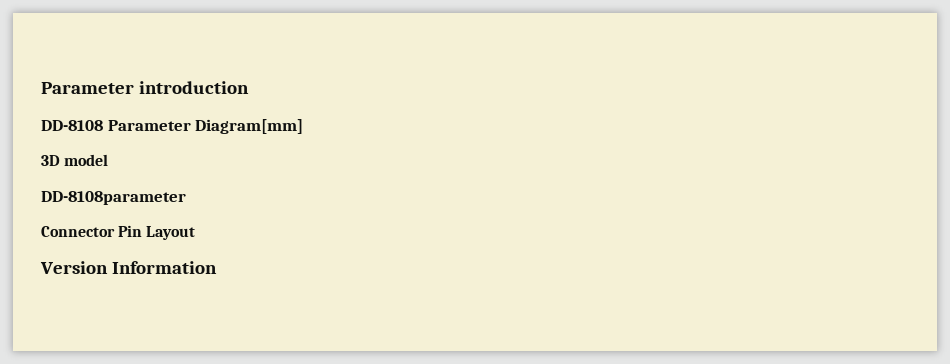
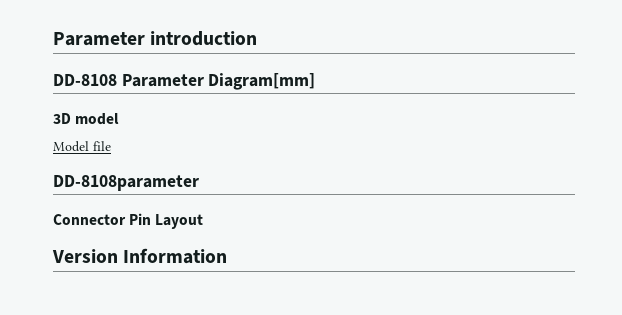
+ Model file

